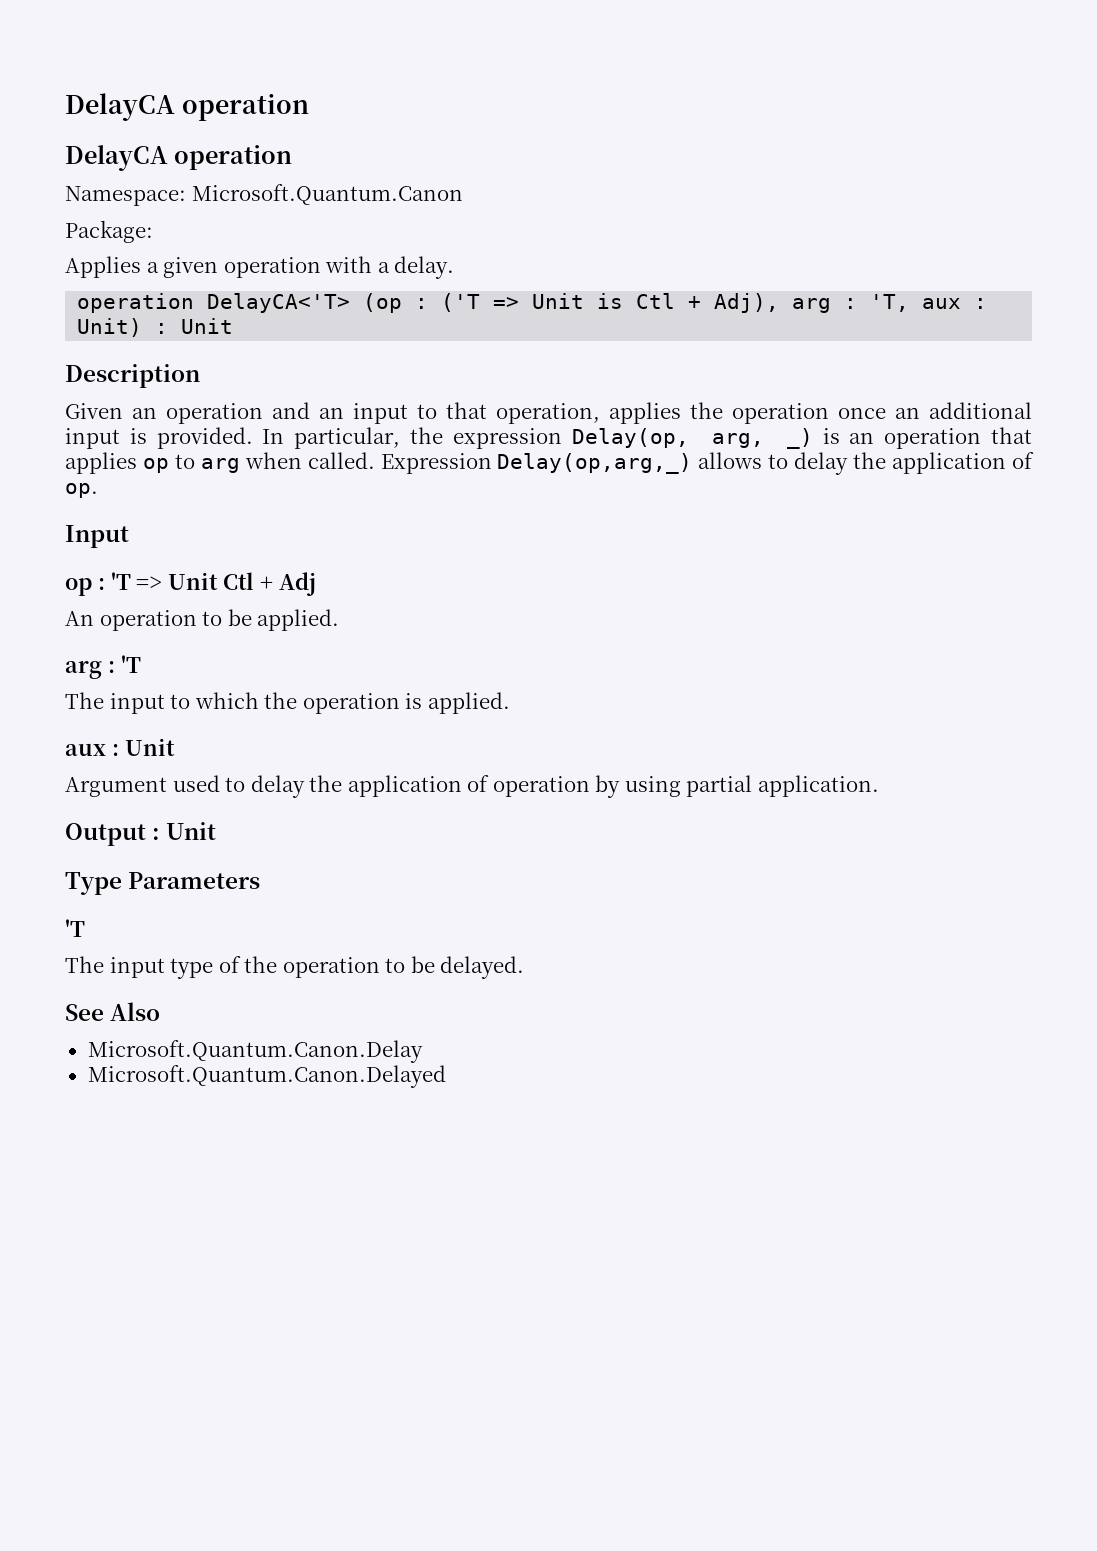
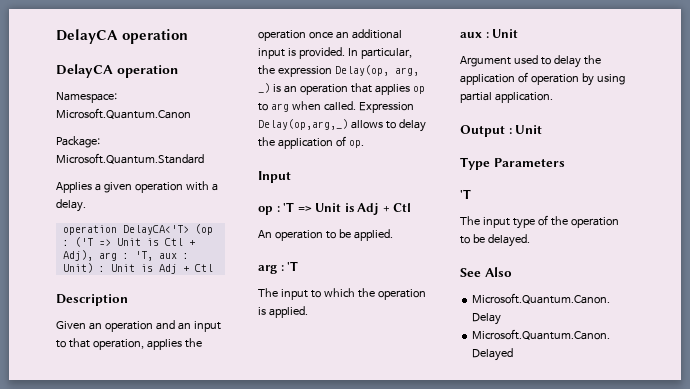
- Package:
+ Package: Microsoft.Quantum.Standard
- operation DelayCA<'T> (op : ('T => Unit is Ctl + Adj), arg : 'T, aux : Unit) : Unit
+ operation DelayCA<'T> (op : ('T => Unit is Ctl + Adj), arg : 'T, aux : Unit) : Unit is Adj + Ctl
- op : 'T => Unit Ctl + Adj
+ op : 'T => Unit is Adj + Ctl

